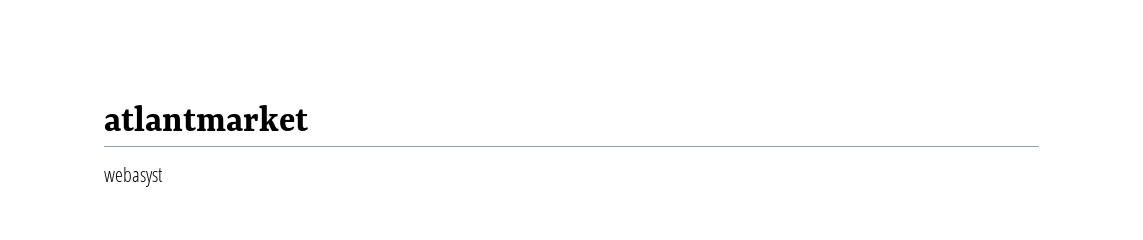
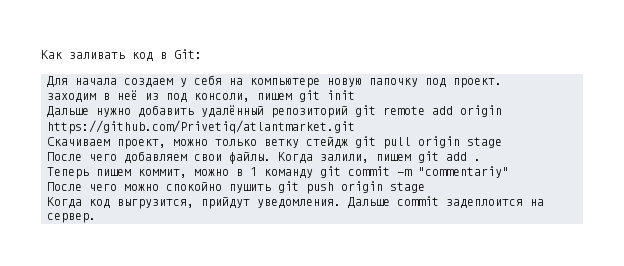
- atlantmarket
- webasyst
+ Как заливать код в Git:
+ Для начала создаем у себя на компьютере новую папочку под проект.
+ заходим в неё из под консоли, пишем git init
+ Дальше нужно добавить удалённый репозиторий git remote add origin https://github.com/Privetiq/atlantmarket.git
+ Скачиваем проект, можно только ветку стейдж git pull origin stage
+ После чего добавляем свои файлы. Когда залили, пишем git add .
+ Теперь пишем коммит, можно в 1 команду git commit -m "commentariy"
+ После чего можно спокойно пушить git push origin stage
+ Когда код выгрузится, прийдут уведомления. Дальше commit задеплоится на сервер.

